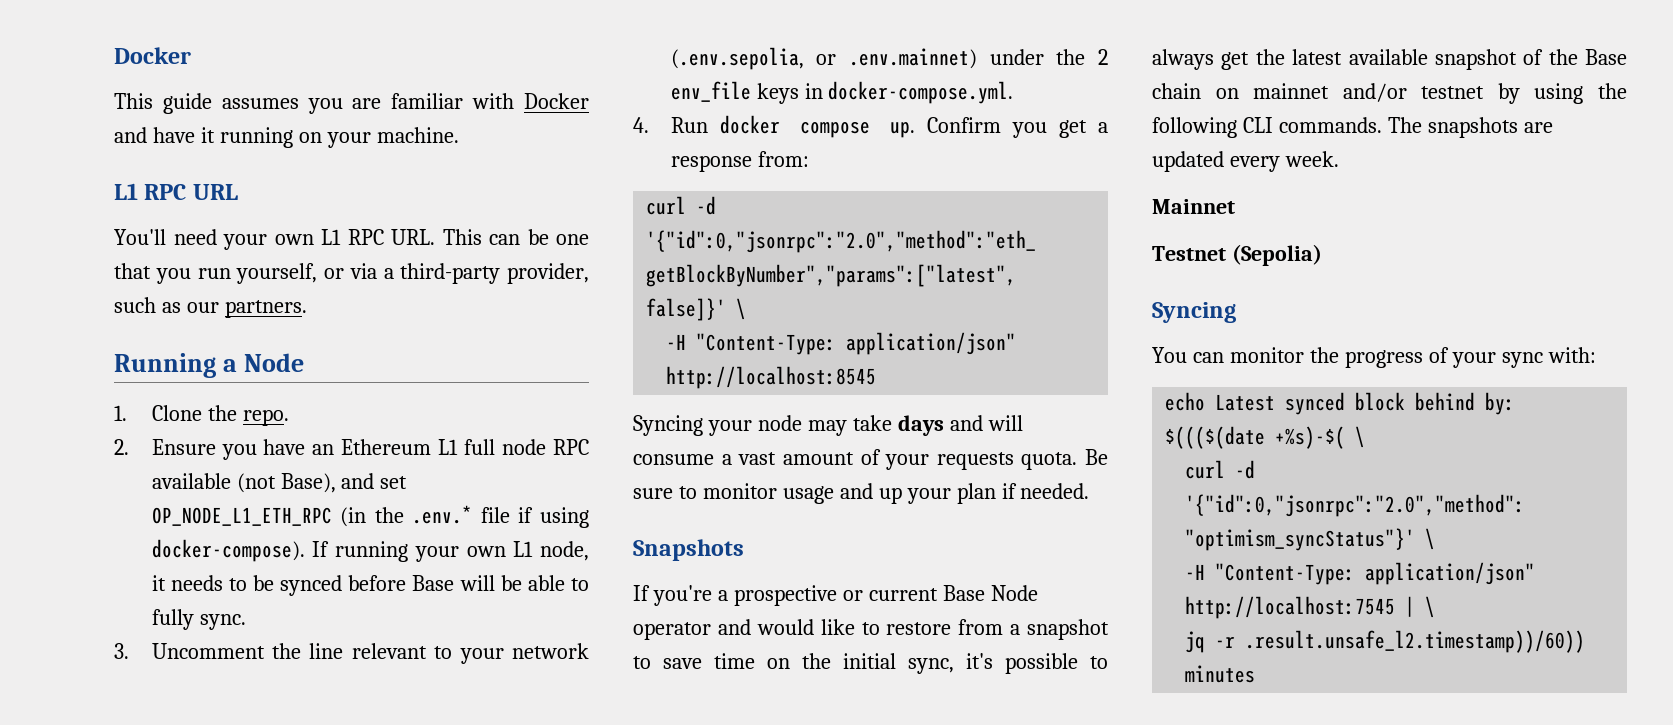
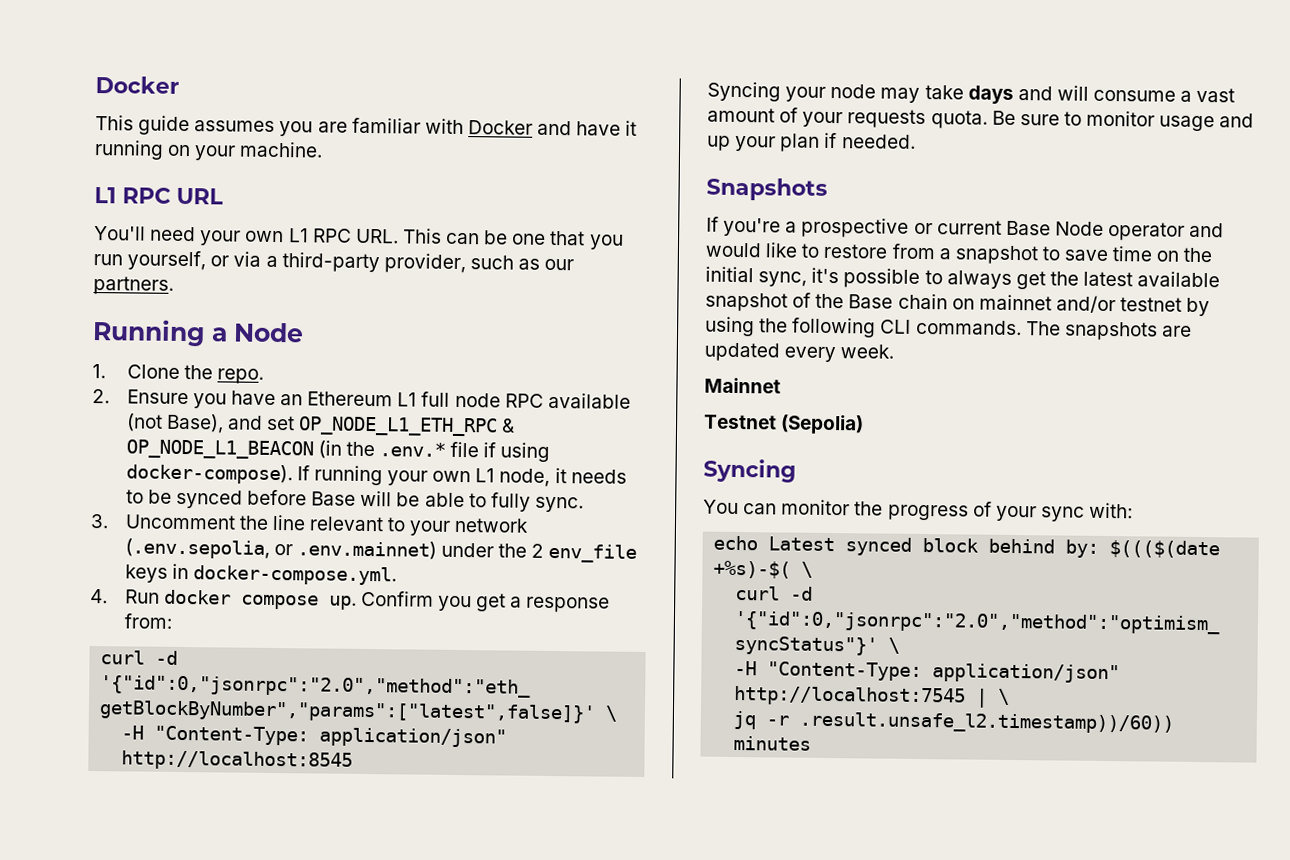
- 2. Ensure you have an Ethereum L1 full node RPC available (not Base), and set OP_NODE_L1_ETH_RPC (in the .env.* file if using docker-compose).
+ 2. Ensure you have an Ethereum L1 full node RPC available (not Base), and set OP_NODE_L1_ETH_RPC & OP_NODE_L1_BEACON (in the .env.* file if using docker-compose).

